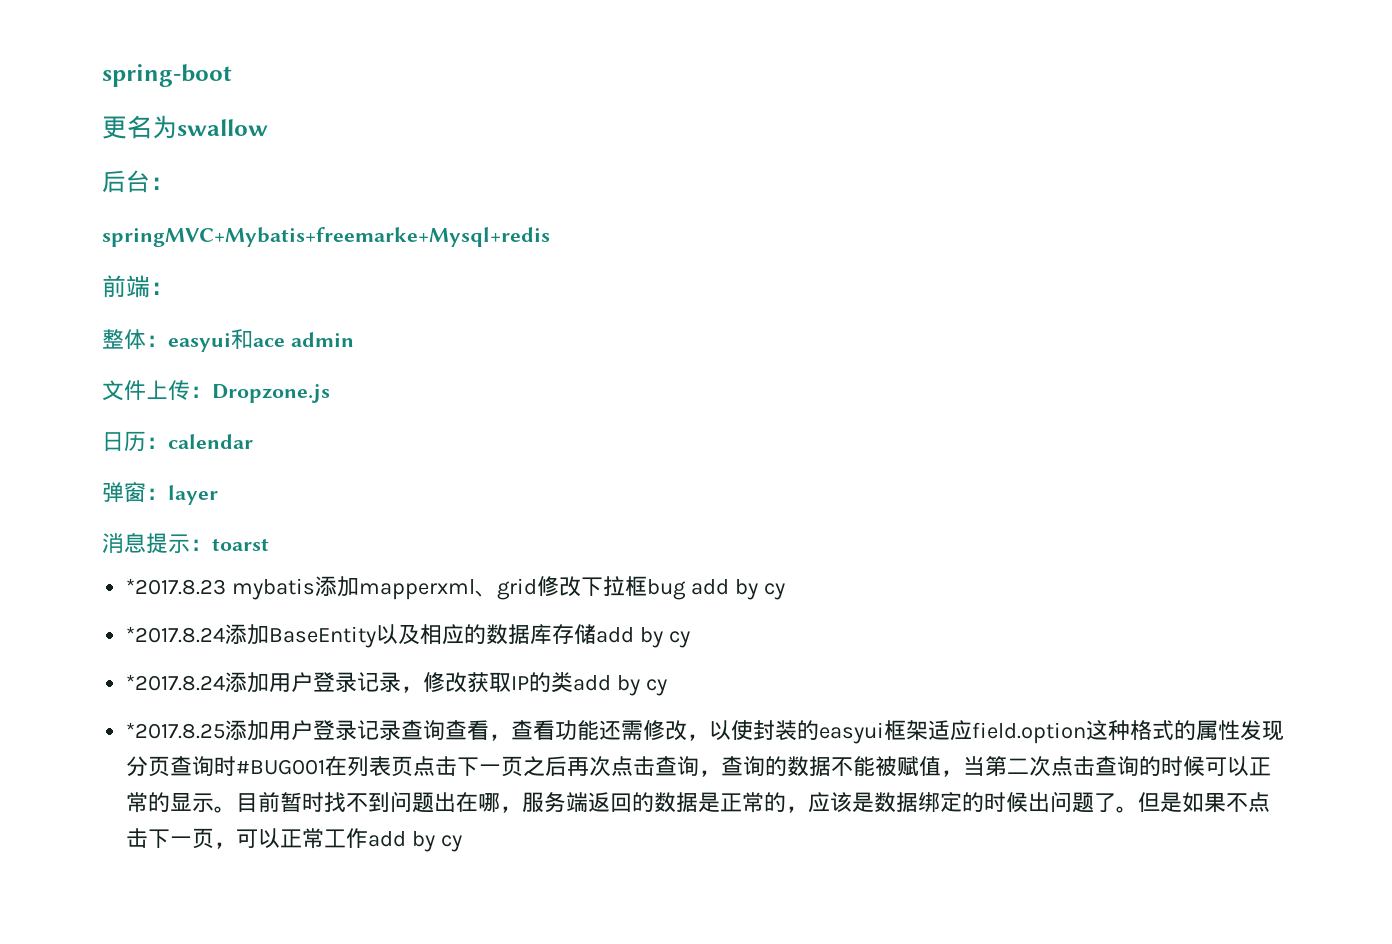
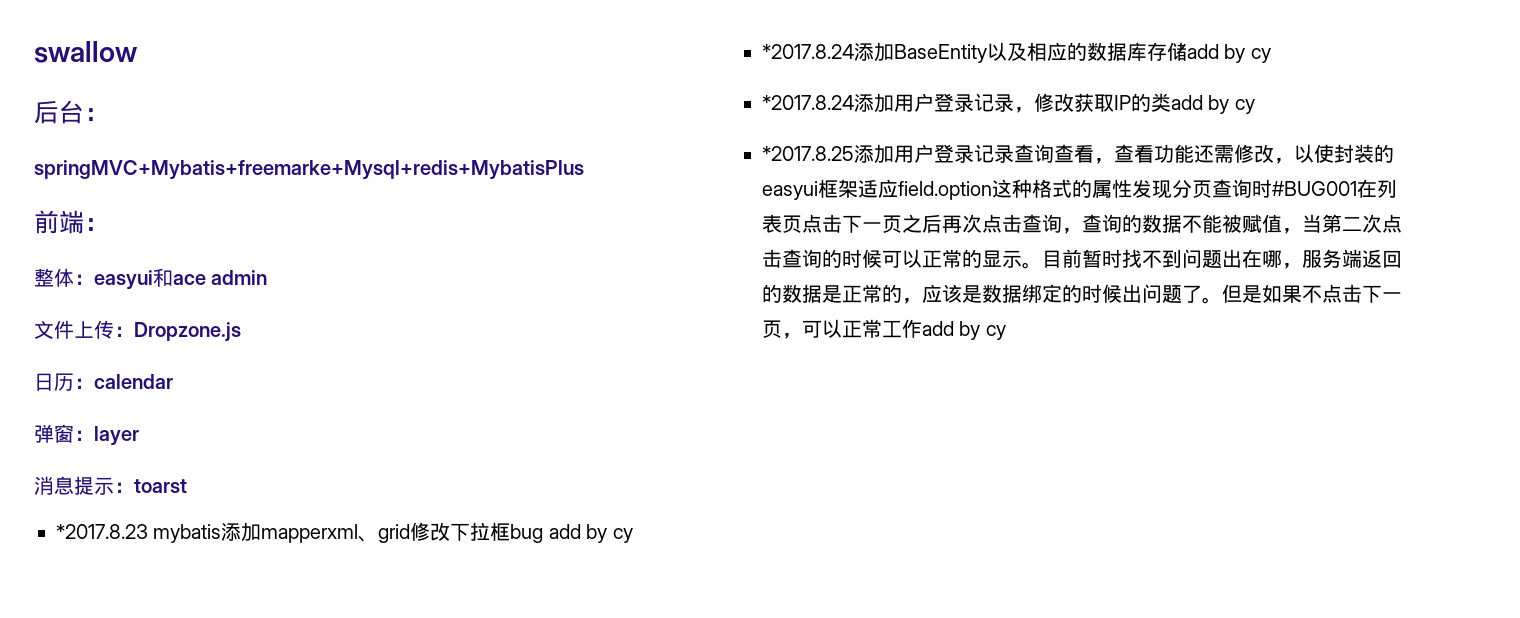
- spring-boot
- 更名为swallow
+ swallow
- springMVC+Mybatis+freemarke+Mysql+redis
+ springMVC+Mybatis+freemarke+Mysql+redis+MybatisPlus

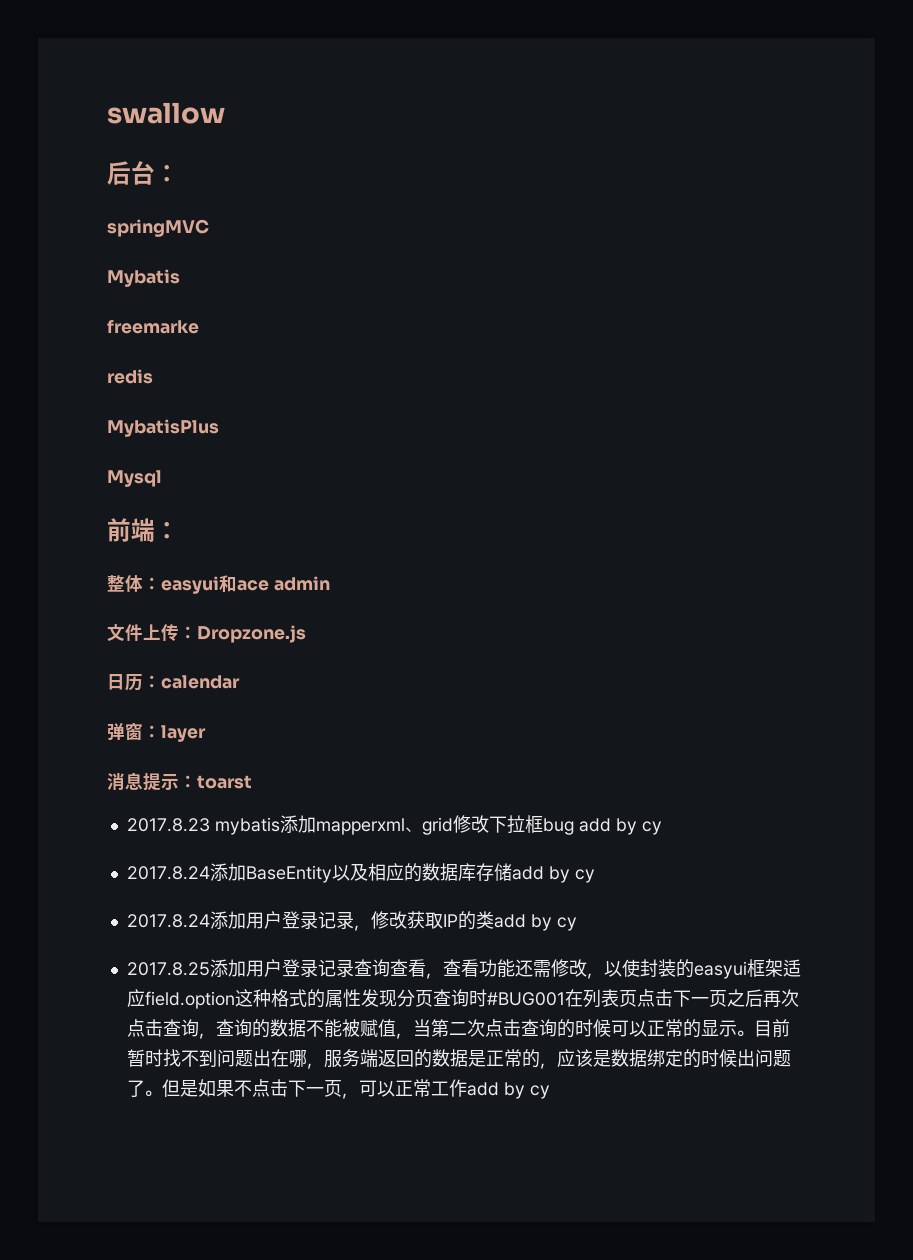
- springMVC+Mybatis+freemarke+Mysql+redis+MybatisPlus
+ springMVC
+ Mybatis
+ freemarke
+ redis
+ MybatisPlus
+ Mysql
- *2017.8.23 mybatis添加mapperxml、grid修改下拉框bug add by cy
+ 2017.8.23 mybatis添加mapperxml、grid修改下拉框bug add by cy
- *2017.8.24添加BaseEntity以及相应的数据库存储add by cy
+ 2017.8.24添加BaseEntity以及相应的数据库存储add by cy
- *2017.8.24添加用户登录记录，修改获取IP的类add by cy
+ 2017.8.24添加用户登录记录，修改获取IP的类add by cy
- *2017.8.25添加用户登录记录查询查看，查看功能还需修改，以使封装的easyui框架适应field.option这种格式的属性发现分页查询时#BUG001在列表页点击下一页之后再次点击查询，查询的数据不能被赋值，当第二次点击查询的时候可以正常的显示。
+ 2017.8.25添加用户登录记录查询查看，查看功能还需修改，以使封装的easyui框架适应field.option这种格式的属性发现分页查询时#BUG001在列表页点击下一页之后再次点击查询，查询的数据不能被赋值，当第二次点击查询的时候可以正常的显示。

